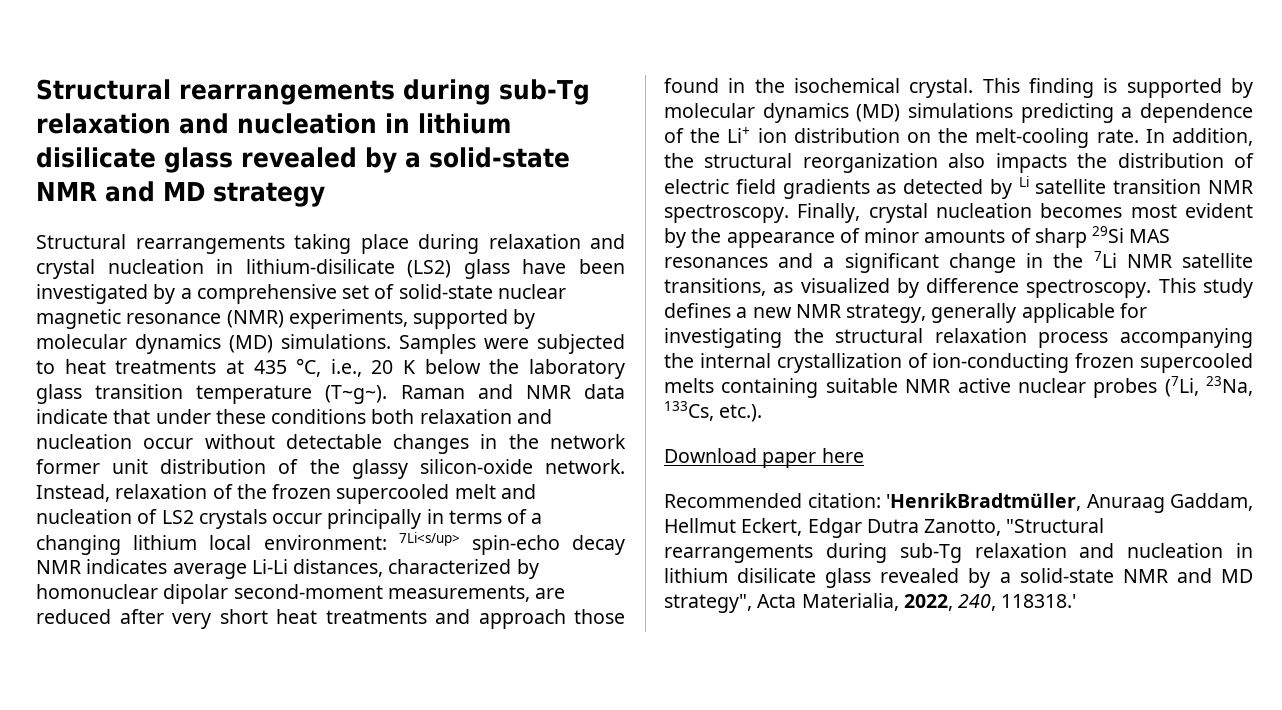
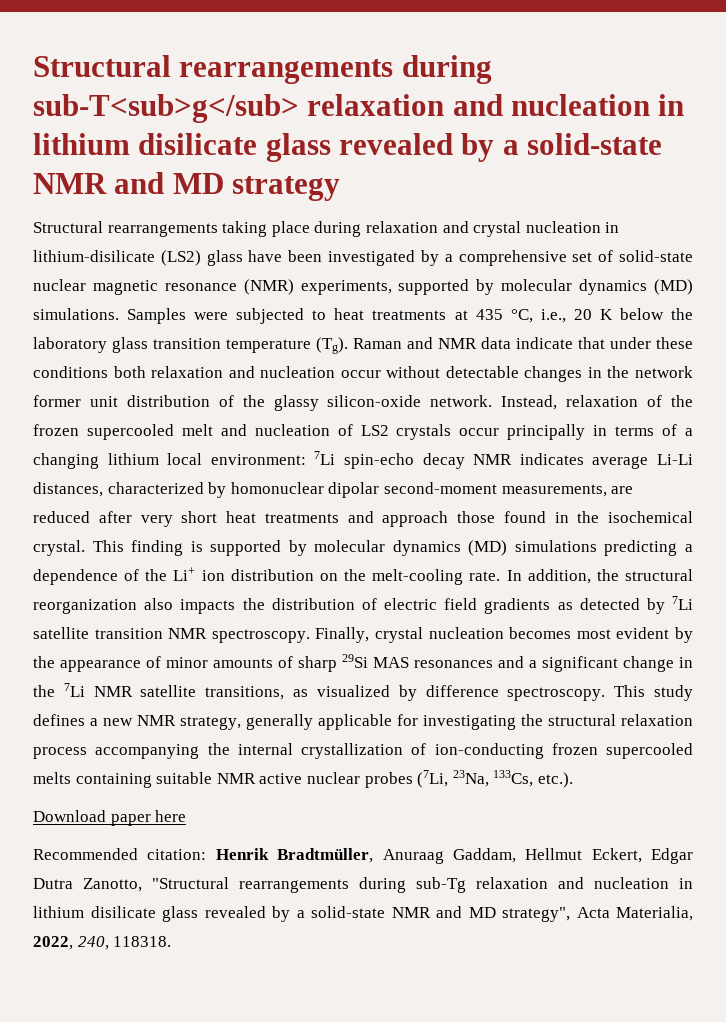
- Structural rearrangements during sub-Tg relaxation and nucleation in lithium disilicate glass revealed by a solid-state NMR and MD strategy
+ Structural rearrangements during sub-T<sub>g</sub> relaxation and nucleation in lithium disilicate glass revealed by a solid-state NMR and MD strategy
- Samples were subjected to heat treatments at 435 °C, i.e., 20 K below the laboratory glass transition temperature (T~g~). Raman and NMR data indicate that under these conditions both relaxation and nucleation occur without detectable changes in the network former unit distribution of the glassy silicon-oxide network.
+ Samples were subjected to heat treatments at 435 °C, i.e., 20 K below the laboratory glass transition temperature (Tg). Raman and NMR data indicate that under these conditions both relaxation and nucleation occur without detectable changes in the network former unit distribution of the glassy silicon-oxide network.
- Instead, relaxation of the frozen supercooled melt and nucleation of LS2 crystals occur principally in terms of a changing lithium local environment: 7Li<s/up> spin-echo decay NMR indicates average Li-Li distances, characterized by homonuclear dipolar second-moment measurements, are reduced after very short heat treatments and approach those found in the isochemical crystal.
+ Instead, relaxation of the frozen supercooled melt and nucleation of LS2 crystals occur principally in terms of a changing lithium local environment: 7Li spin-echo decay NMR indicates average Li-Li distances, characterized by homonuclear dipolar second-moment measurements, are reduced after very short heat treatments and approach those found in the isochemical crystal.
- In addition, the structural reorganization also impacts the distribution of electric field gradients as detected by Li satellite transition NMR spectroscopy.
+ In addition, the structural reorganization also impacts the distribution of electric field gradients as detected by 7Li satellite transition NMR spectroscopy.
- Recommended citation: 'HenrikBradtmüller, Anuraag Gaddam, Hellmut Eckert, Edgar Dutra Zanotto, "Structural rearrangements during sub-Tg relaxation and nucleation in lithium disilicate glass revealed by a solid-state NMR and MD strategy", Acta Materialia, 2022, 240, 118318.'
+ Recommended citation: Henrik Bradtmüller, Anuraag Gaddam, Hellmut Eckert, Edgar Dutra Zanotto, "Structural rearrangements during sub-Tg relaxation and nucleation in lithium disilicate glass revealed by a solid-state NMR and MD strategy", Acta Materialia, 2022, 240, 118318.

